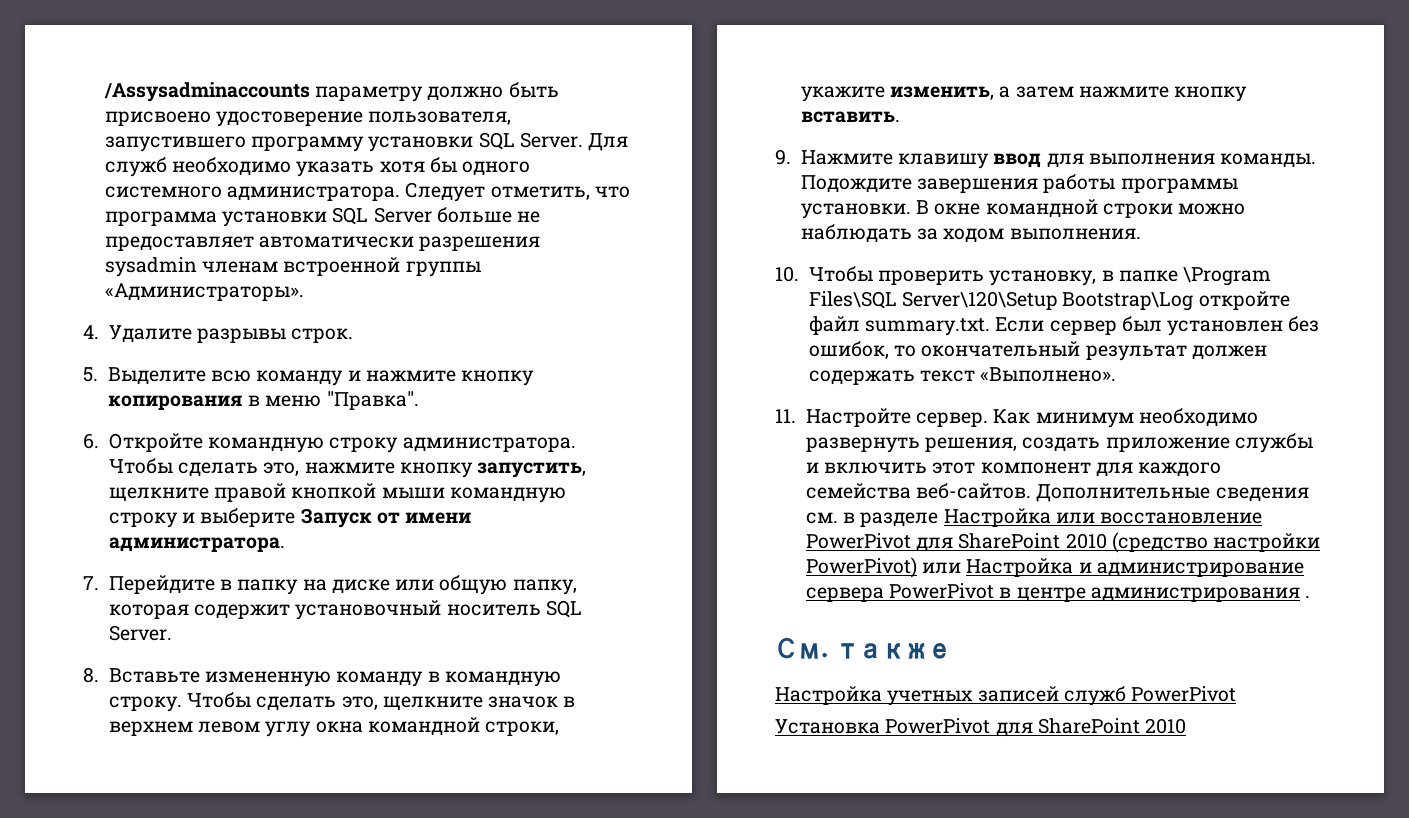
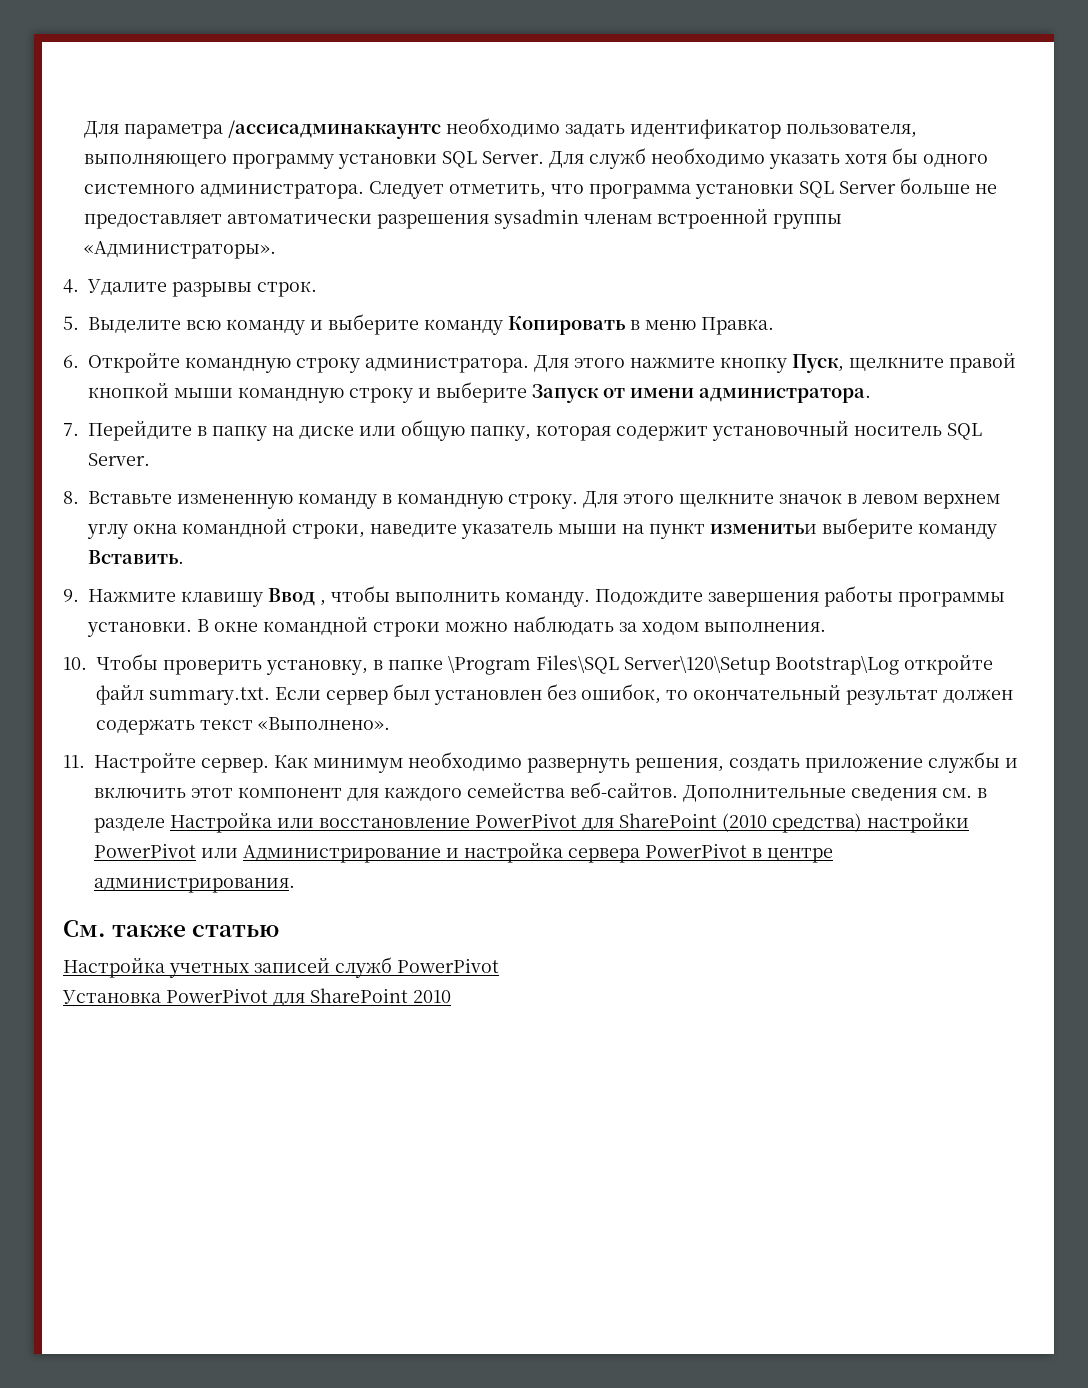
- /Assysadminaccounts параметру должно быть присвоено удостоверение пользователя, запустившего программу установки SQL Server.
+ Для параметра /ассисадминаккаунтс необходимо задать идентификатор пользователя, выполняющего программу установки SQL Server.
- 5. Выделите всю команду и нажмите кнопку копирования в меню "Правка".
+ 5. Выделите всю команду и выберите команду Копировать в меню Правка.
- Чтобы сделать это, нажмите кнопку запустить, щелкните правой кнопкой мыши командную строку и выберите Запуск от имени администратора.
+ Для этого нажмите кнопку Пуск, щелкните правой кнопкой мыши командную строку и выберите Запуск от имени администратора.
- Чтобы сделать это, щелкните значок в верхнем левом углу окна командной строки, укажите изменить, а затем нажмите кнопку вставить.
- 9. Нажмите клавишу ввод для выполнения команды.
+ Для этого щелкните значок в левом верхнем углу окна командной строки, наведите указатель мыши на пункт изменитьи выберите команду Вставить.
+ 9. Нажмите клавишу Ввод , чтобы выполнить команду.
- Дополнительные сведения см. в разделе Настройка или восстановление PowerPivot для SharePoint 2010 (средство настройки PowerPivot) или Настройка и администрирование сервера PowerPivot в центре администрирования .
+ Дополнительные сведения см. в разделе Настройка или восстановление PowerPivot для SharePoint (2010 средства) настройки PowerPivot или Администрирование и настройка сервера PowerPivot в центре администрирования.
- См. также
+ См. также статью

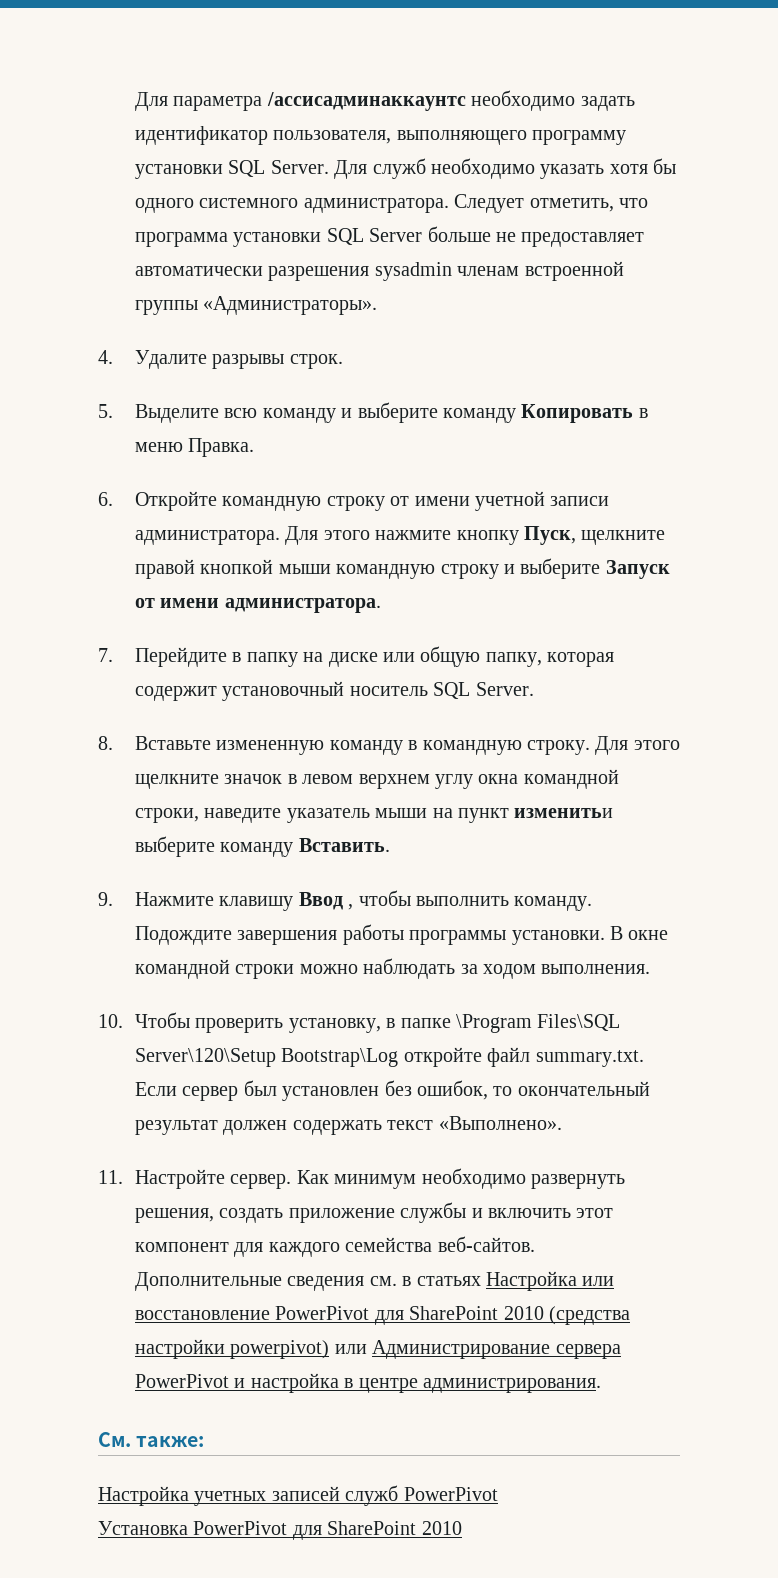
- 6. Откройте командную строку администратора.
+ 6. Откройте командную строку от имени учетной записи администратора.
- Дополнительные сведения см. в разделе Настройка или восстановление PowerPivot для SharePoint (2010 средства) настройки PowerPivot или Администрирование и настройка сервера PowerPivot в центре администрирования.
+ Дополнительные сведения см. в статьях Настройка или восстановление PowerPivot для SharePoint 2010 (средства настройки powerpivot) или Администрирование сервера PowerPivot и настройка в центре администрирования.
- См. также статью
+ См. также:

